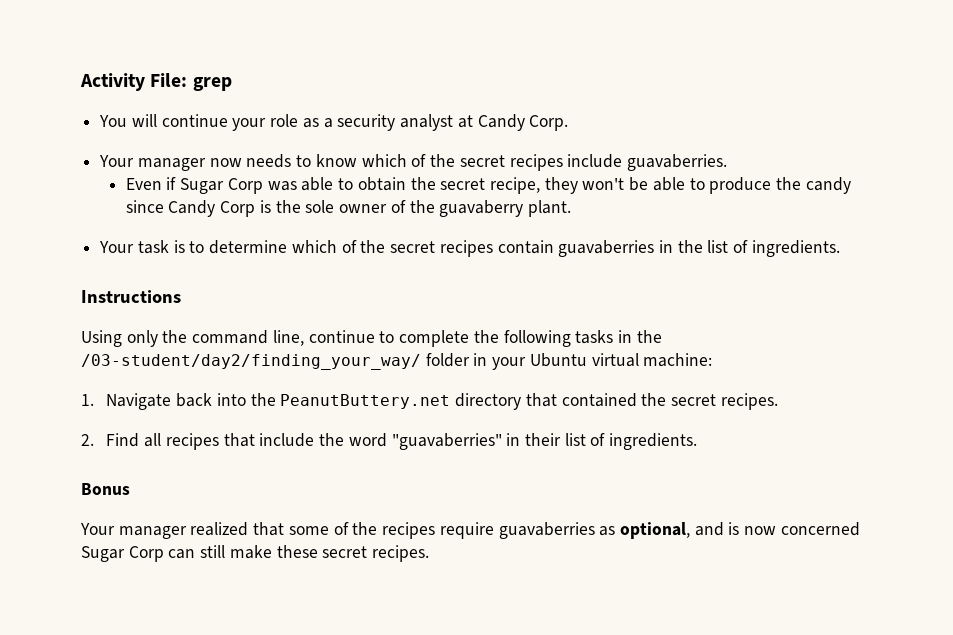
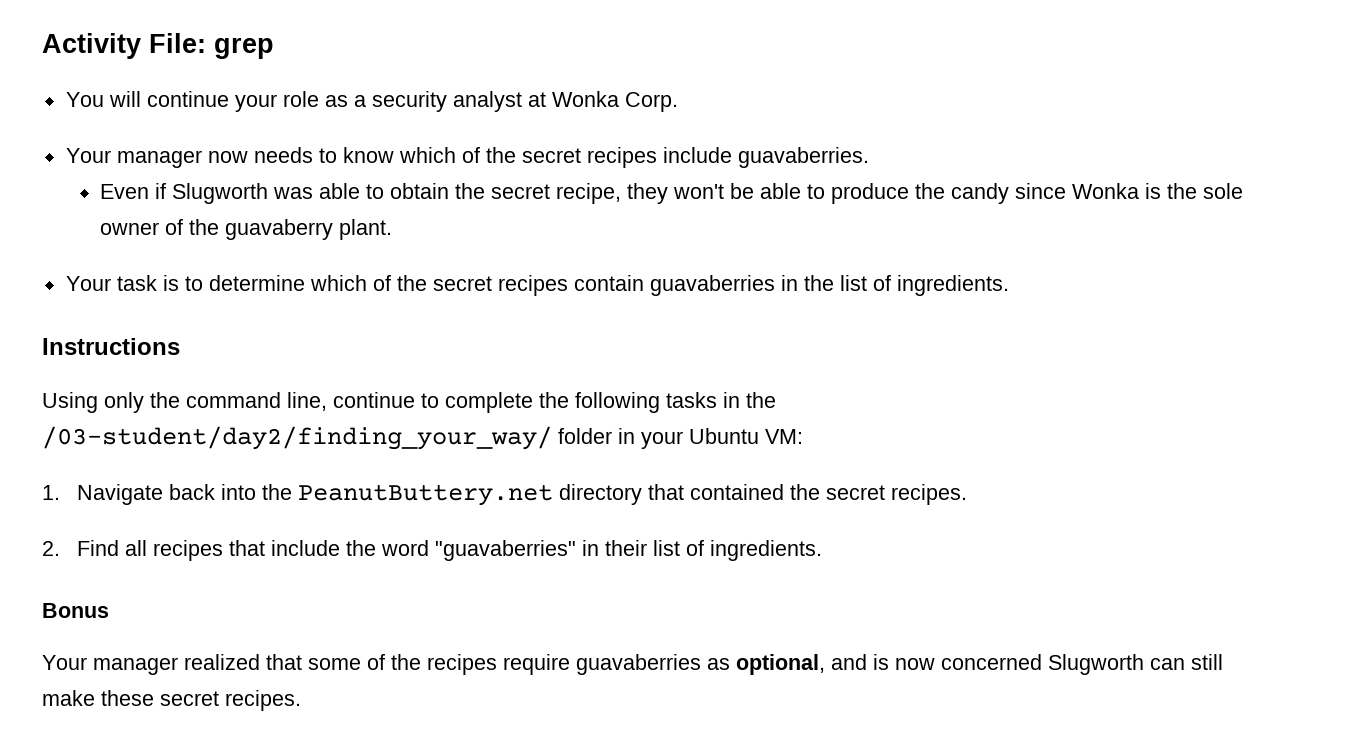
- You will continue your role as a security analyst at Candy Corp.
+ You will continue your role as a security analyst at Wonka Corp.
- Even if Sugar Corp was able to obtain the secret recipe, they won't be able to produce the candy since Candy Corp is the sole owner of the guavaberry plant.
+ Even if Slugworth was able to obtain the secret recipe, they won't be able to produce the candy since Wonka is the sole owner of the guavaberry plant.
- Using only the command line, continue to complete the following tasks in the /03-student/day2/finding_your_way/ folder in your Ubuntu virtual machine:
+ Using only the command line, continue to complete the following tasks in the /03-student/day2/finding_your_way/ folder in your Ubuntu VM:
- Your manager realized that some of the recipes require guavaberries as optional, and is now concerned Sugar Corp can still make these secret recipes.
+ Your manager realized that some of the recipes require guavaberries as optional, and is now concerned Slugworth can still make these secret recipes.

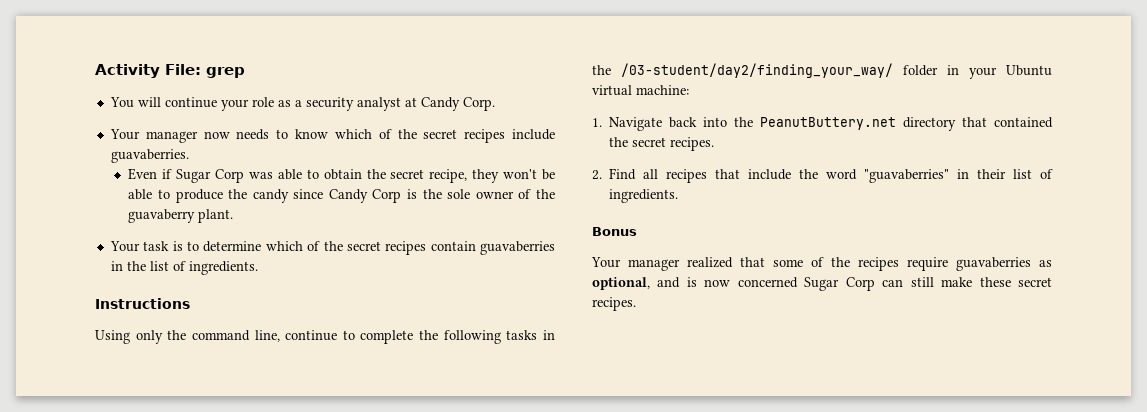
- You will continue your role as a security analyst at Wonka Corp.
+ You will continue your role as a security analyst at Candy Corp.
- Even if Slugworth was able to obtain the secret recipe, they won't be able to produce the candy since Wonka is the sole owner of the guavaberry plant.
+ Even if Sugar Corp was able to obtain the secret recipe, they won't be able to produce the candy since Candy Corp is the sole owner of the guavaberry plant.
- Using only the command line, continue to complete the following tasks in the /03-student/day2/finding_your_way/ folder in your Ubuntu VM:
+ Using only the command line, continue to complete the following tasks in the /03-student/day2/finding_your_way/ folder in your Ubuntu virtual machine:
- Your manager realized that some of the recipes require guavaberries as optional, and is now concerned Slugworth can still make these secret recipes.
+ Your manager realized that some of the recipes require guavaberries as optional, and is now concerned Sugar Corp can still make these secret recipes.

